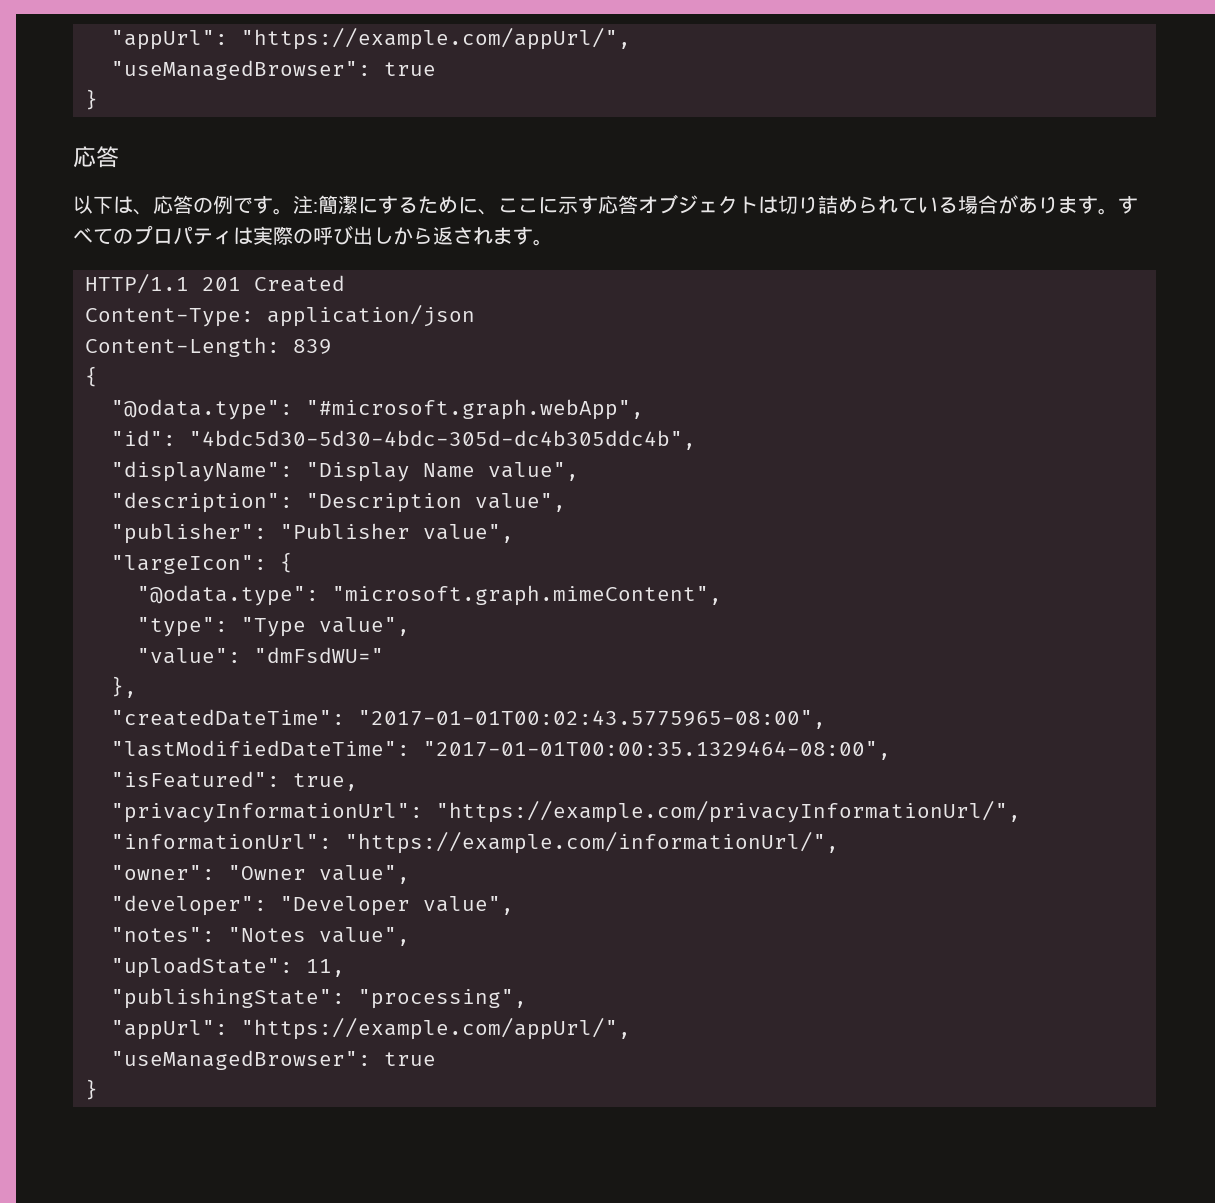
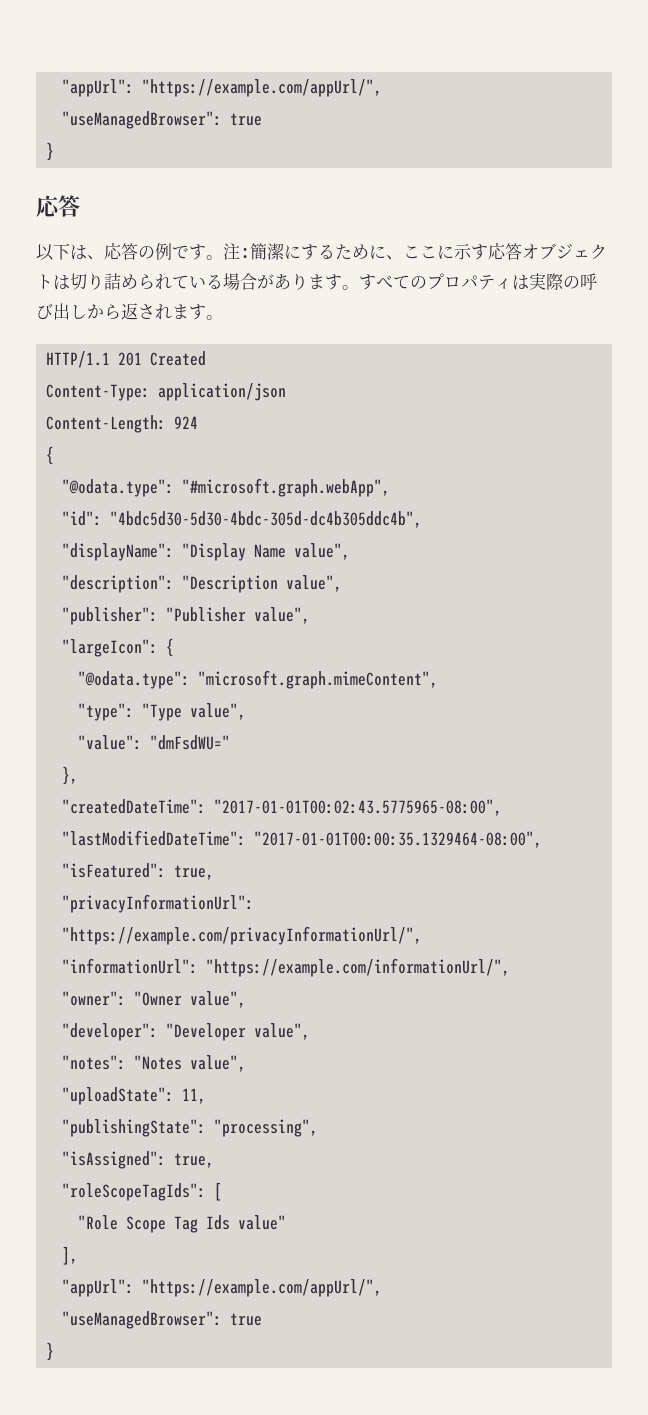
- Content-Length: 839
+ Content-Length: 924
+ "isAssigned": true,
+ "roleScopeTagIds": [
+ "Role Scope Tag Ids value"
+ ],

